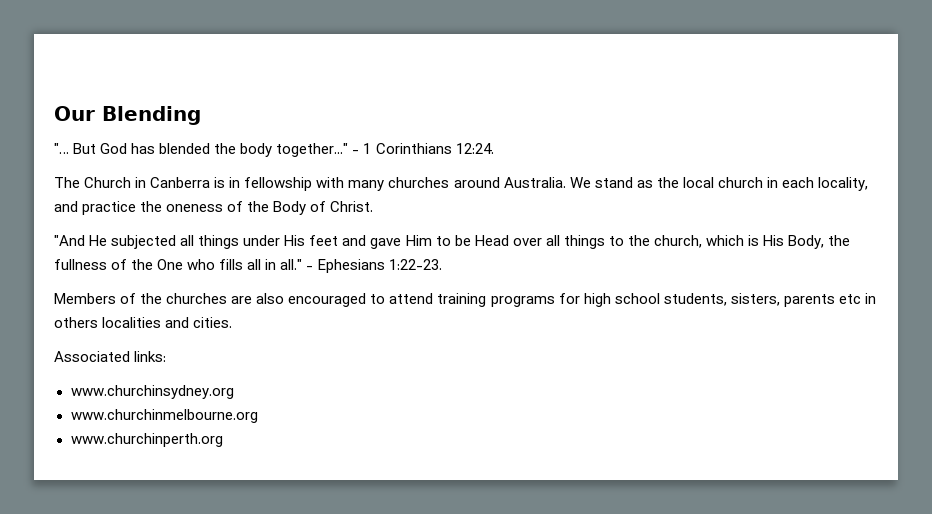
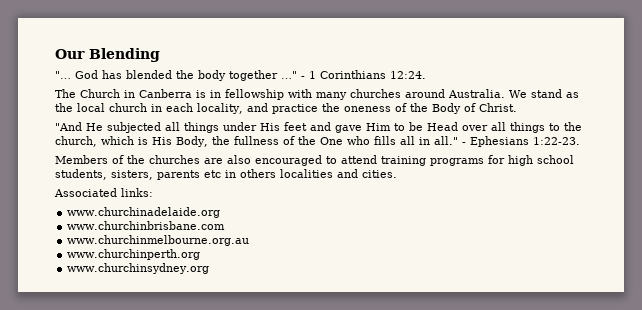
- But God has blended the body together..."
+ God has blended the body together …"
- www.churchinsydney.org
- www.churchinmelbourne.org
+ www.churchinadelaide.org
+ www.churchinbrisbane.com
+ www.churchinmelbourne.org.au
+ www.churchinsydney.org

